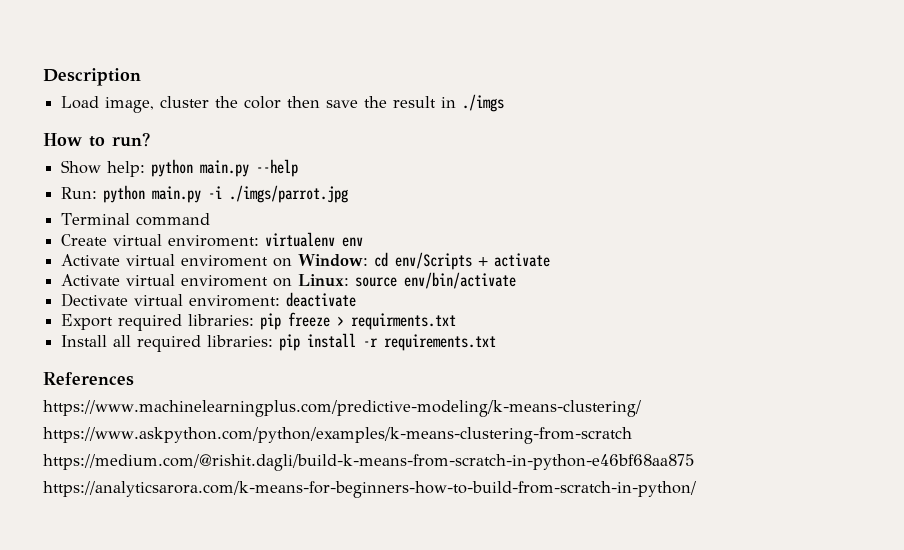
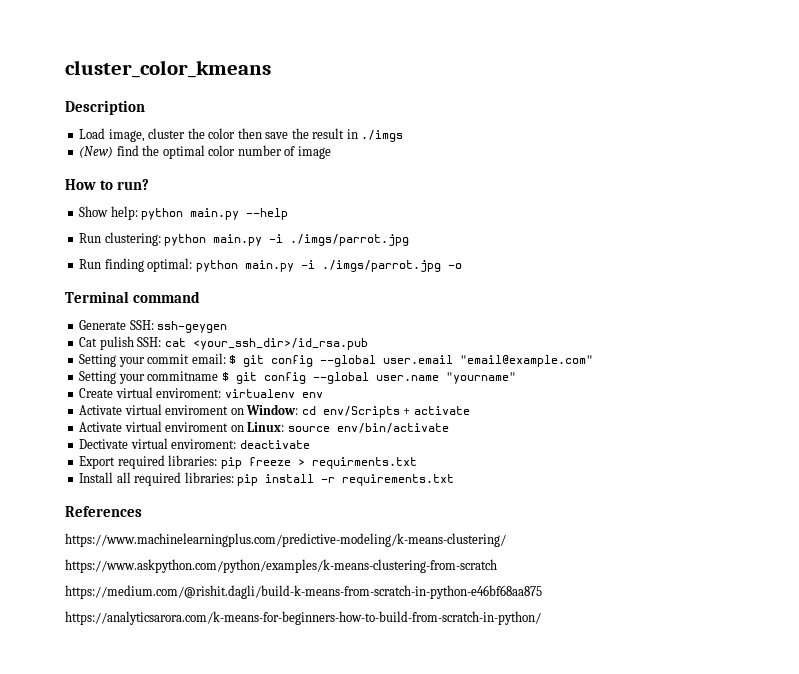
+ cluster_color_kmeans
+ (New) find the optimal color number of image
- Run: python main.py -i ./imgs/parrot.jpg
+ Run clustering: python main.py -i ./imgs/parrot.jpg
+ Run finding optimal: python main.py -i ./imgs/parrot.jpg -o
  Terminal command
+ Generate SSH: ssh-geygen
+ Cat pulish SSH: cat <your_ssh_dir>/id_rsa.pub
+ Setting your commit email: $ git config --global user.email "email@example.com"
+ Setting your commitname $ git config --global user.name "yourname"

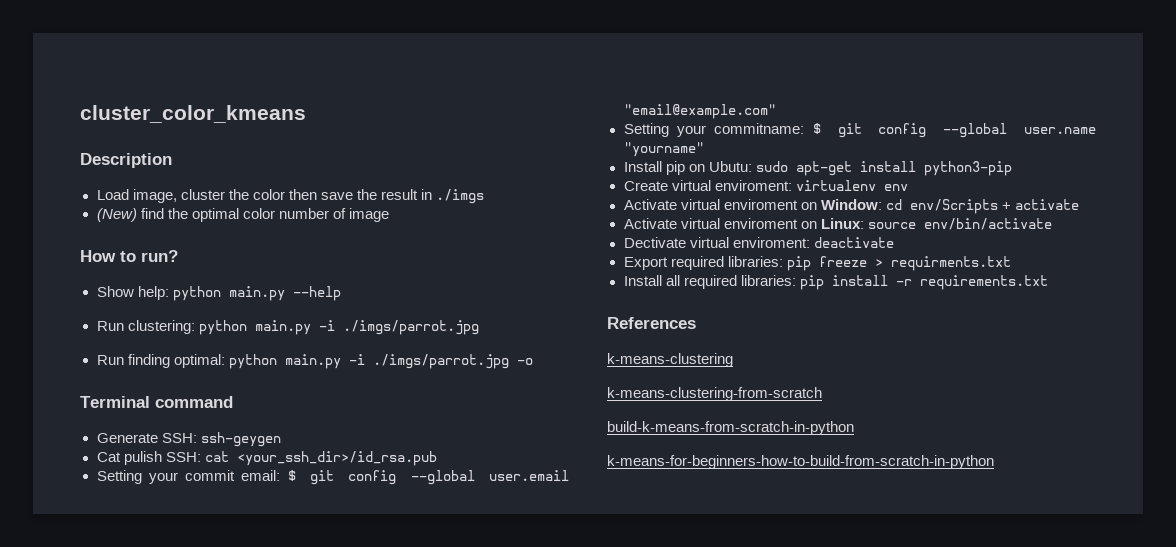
- Setting your commitname $ git config --global user.name "yourname"
+ Setting your commitname: $ git config --global user.name "yourname"
+ Install pip on Ubutu: sudo apt-get install python3-pip
- https://www.machinelearningplus.com/predictive-modeling/k-means-clustering/
- https://www.askpython.com/python/examples/k-means-clustering-from-scratch
- https://medium.com/@rishit.dagli/build-k-means-from-scratch-in-python-e46bf68aa875
- https://analyticsarora.com/k-means-for-beginners-how-to-build-from-scratch-in-python/
+ k-means-clustering
+ k-means-clustering-from-scratch
+ build-k-means-from-scratch-in-python
+ k-means-for-beginners-how-to-build-from-scratch-in-python

